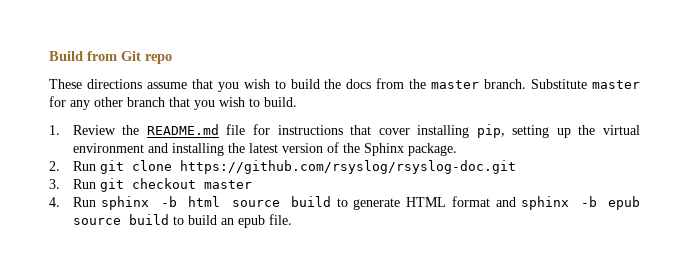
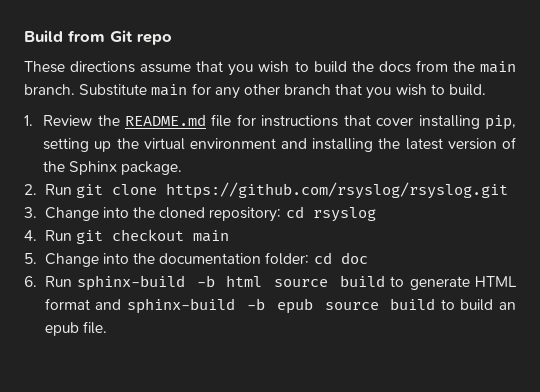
- These directions assume that you wish to build the docs from the master branch.
+ These directions assume that you wish to build the docs from the main branch.
- Substitute master for any other branch that you wish to build.
+ Substitute main for any other branch that you wish to build.
- 2. Run git clone https://github.com/rsyslog/rsyslog-doc.git
- 3. Run git checkout master
- 4. Run sphinx -b html source build to generate HTML format and sphinx -b epub source build to build an epub file.
+ 2. Run git clone https://github.com/rsyslog/rsyslog.git
+ 3. Change into the cloned repository: cd rsyslog
+ 4. Run git checkout main
+ 5. Change into the documentation folder: cd doc
+ 6. Run sphinx-build -b html source build to generate HTML format and sphinx-build -b epub source build to build an epub file.

